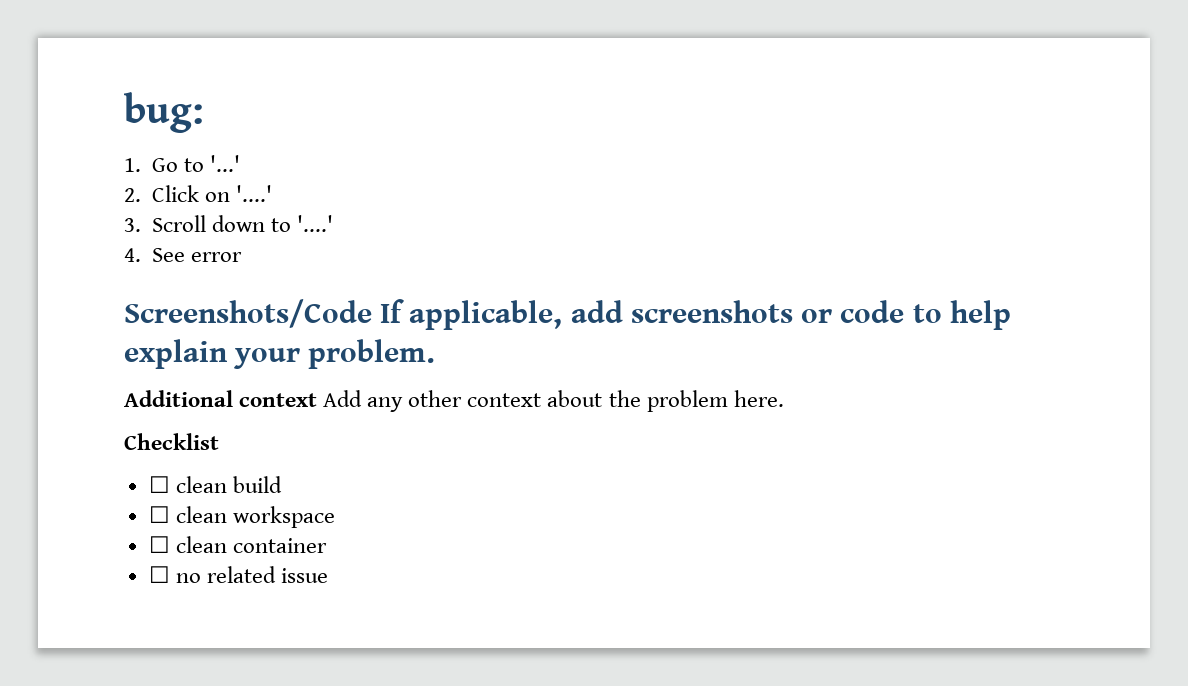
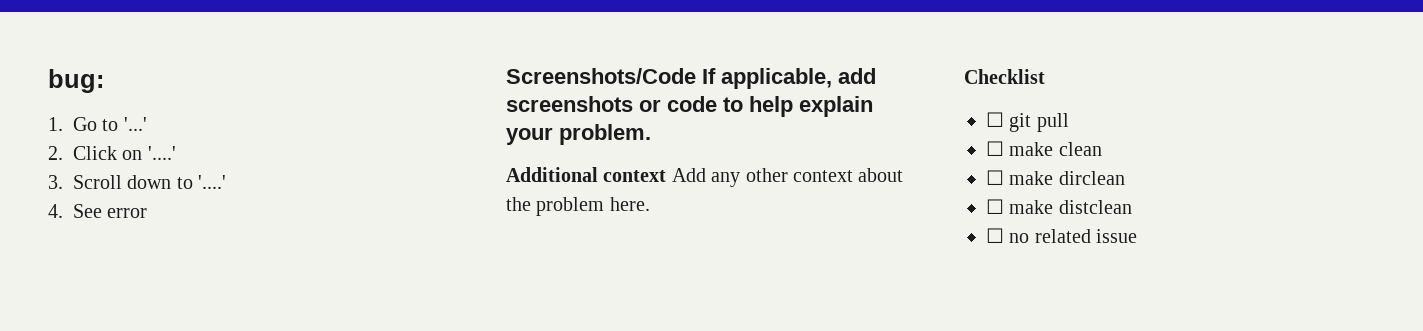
- ☐ clean build
- ☐ clean workspace
- ☐ clean container
+ ☐ git pull
+ ☐ make clean
+ ☐ make dirclean
+ ☐ make distclean

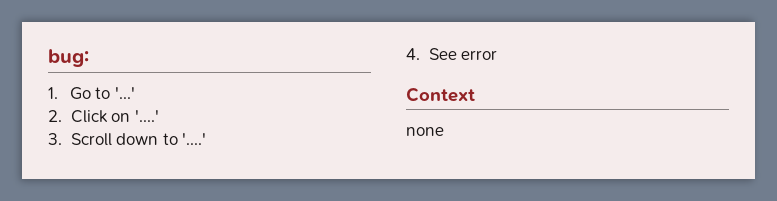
- Screenshots/Code If applicable, add screenshots or code to help explain your problem.
- Additional context Add any other context about the problem here.
- Checklist
- ☐ git pull
- ☐ make clean
- ☐ make dirclean
- ☐ make distclean
- ☐ no related issue
+ Context
+ none

